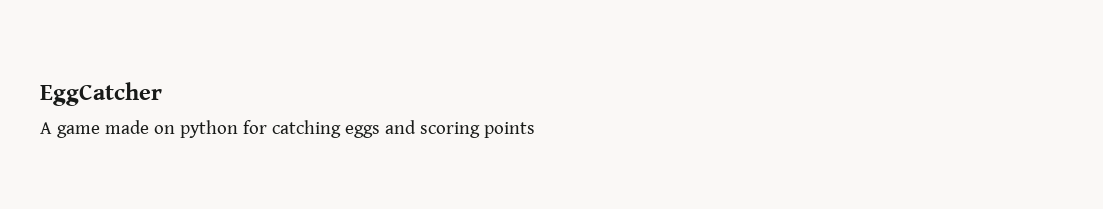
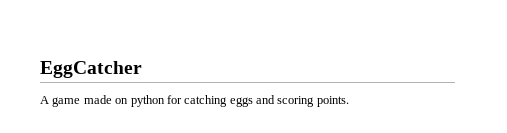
- A game made on python for catching eggs and scoring points
+ A game made on python for catching eggs and scoring points.

